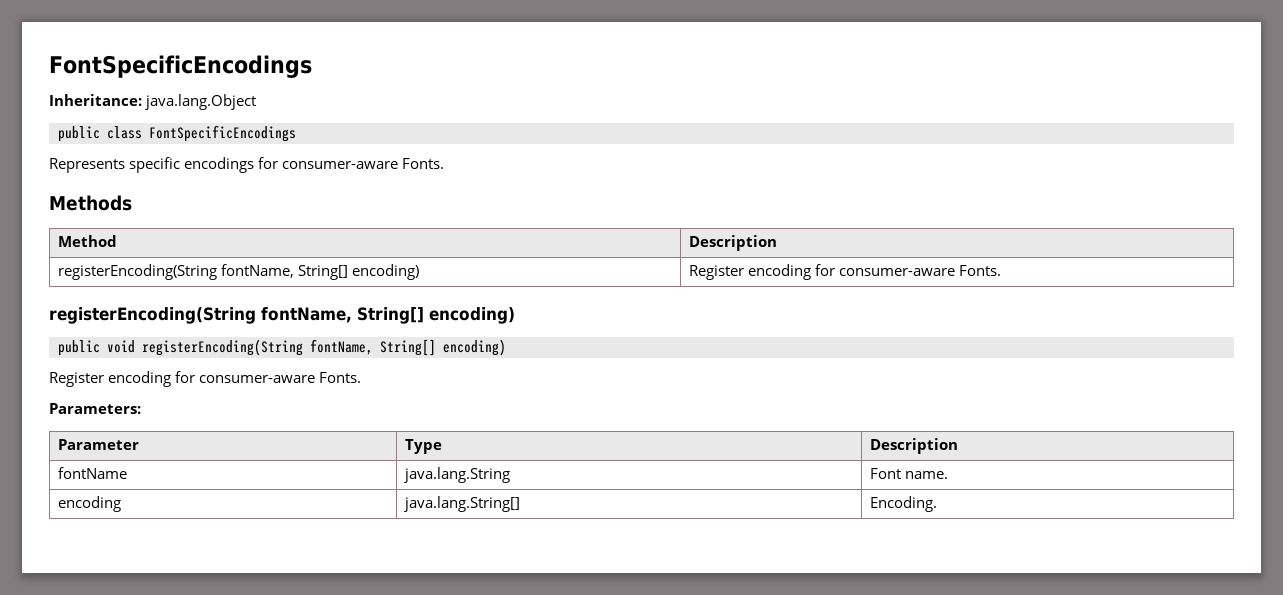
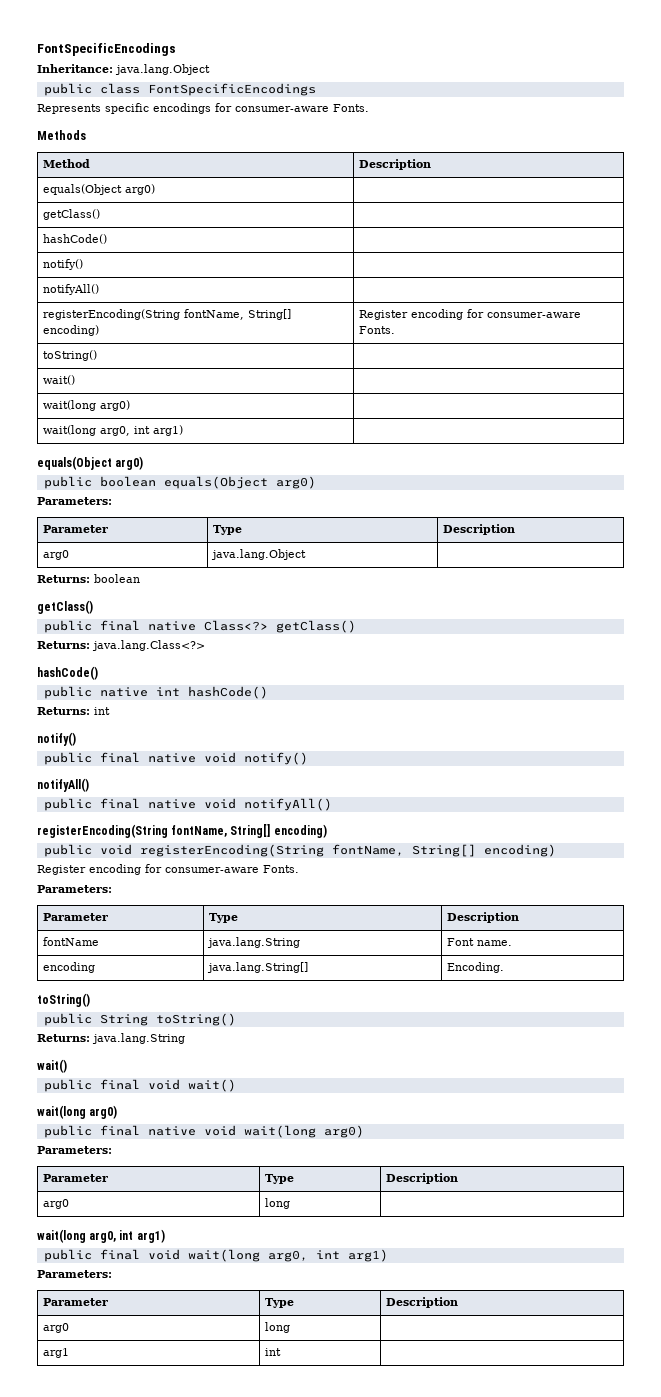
+ equals(Object arg0) |
+ getClass() |
+ hashCode() |
+ notify() |
+ notifyAll() |
+ toString() |
+ wait() |
+ wait(long arg0) |
+ wait(long arg0, int arg1) |
+ equals(Object arg0)
+ public boolean equals(Object arg0)
+ Parameters:
+ Parameter | Type | Description
+ arg0 | java.lang.Object |
+ Returns: boolean
+ getClass()
+ public final native Class<?> getClass()
+ Returns: java.lang.Class<?>
+ hashCode()
+ public native int hashCode()
+ Returns: int
+ notify()
+ public final native void notify()
+ notifyAll()
+ public final native void notifyAll()
  encoding | java.lang.String[] | Encoding.
+ toString()
+ public String toString()
+ Returns: java.lang.String
+ wait()
+ public final void wait()
+ wait(long arg0)
+ public final native void wait(long arg0)
+ Parameters:
+ Parameter | Type | Description
+ arg0 | long |
+ wait(long arg0, int arg1)
+ public final void wait(long arg0, int arg1)
+ Parameters:
+ Parameter | Type | Description
+ arg0 | long |
+ arg1 | int |

